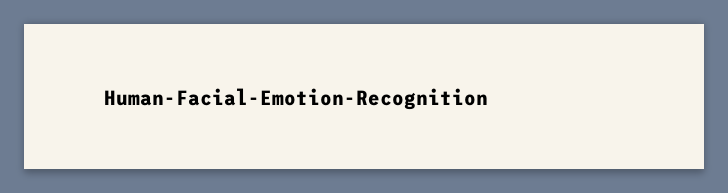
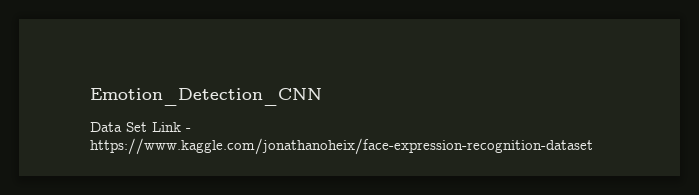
- Human-Facial-Emotion-Recognition
+ Emotion_Detection_CNN
+ Data Set Link - https://www.kaggle.com/jonathanoheix/face-expression-recognition-dataset

